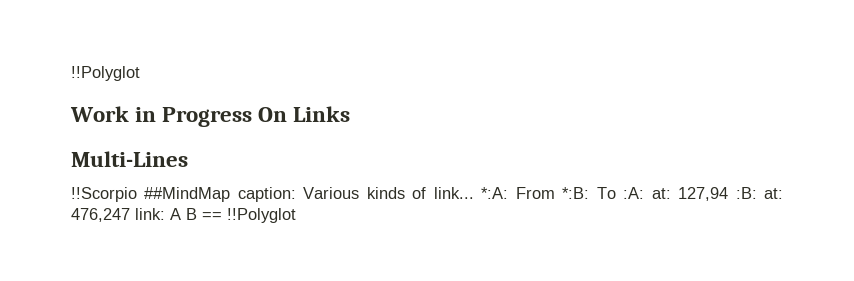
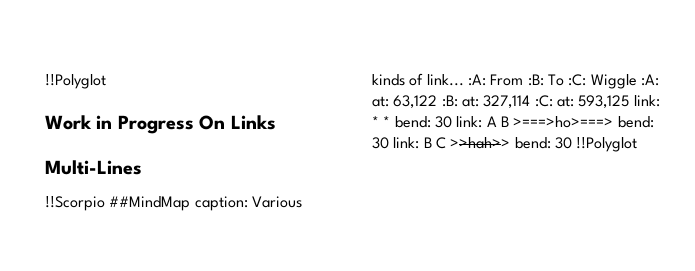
- !!Scorpio ##MindMap caption: Various kinds of link... *:A: From *:B: To :A: at: 127,94 :B: at: 476,247 link: A B == !!Polyglot
+ !!Scorpio ##MindMap caption: Various kinds of link... :A: From :B: To :C: Wiggle :A: at: 63,122 :B: at: 327,114 :C: at: 593,125 link: * * bend: 30 link: A B >===>ho>===> bend: 30 link: B C >>hah>> bend: 30 !!Polyglot

